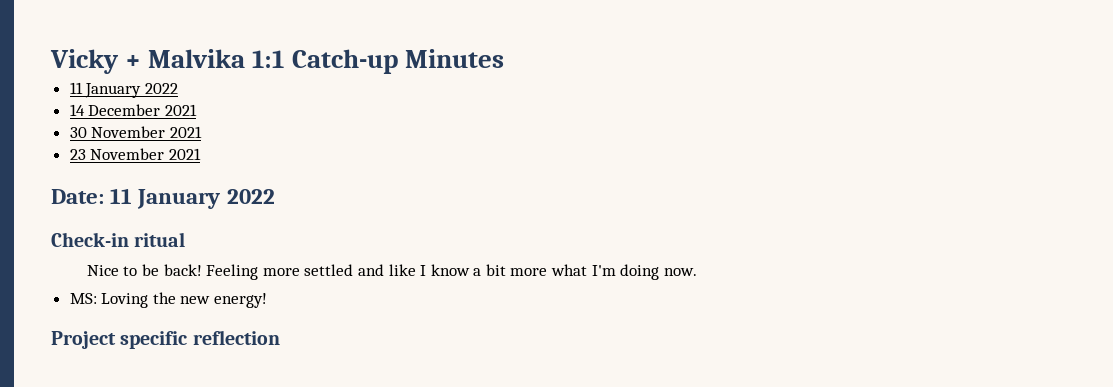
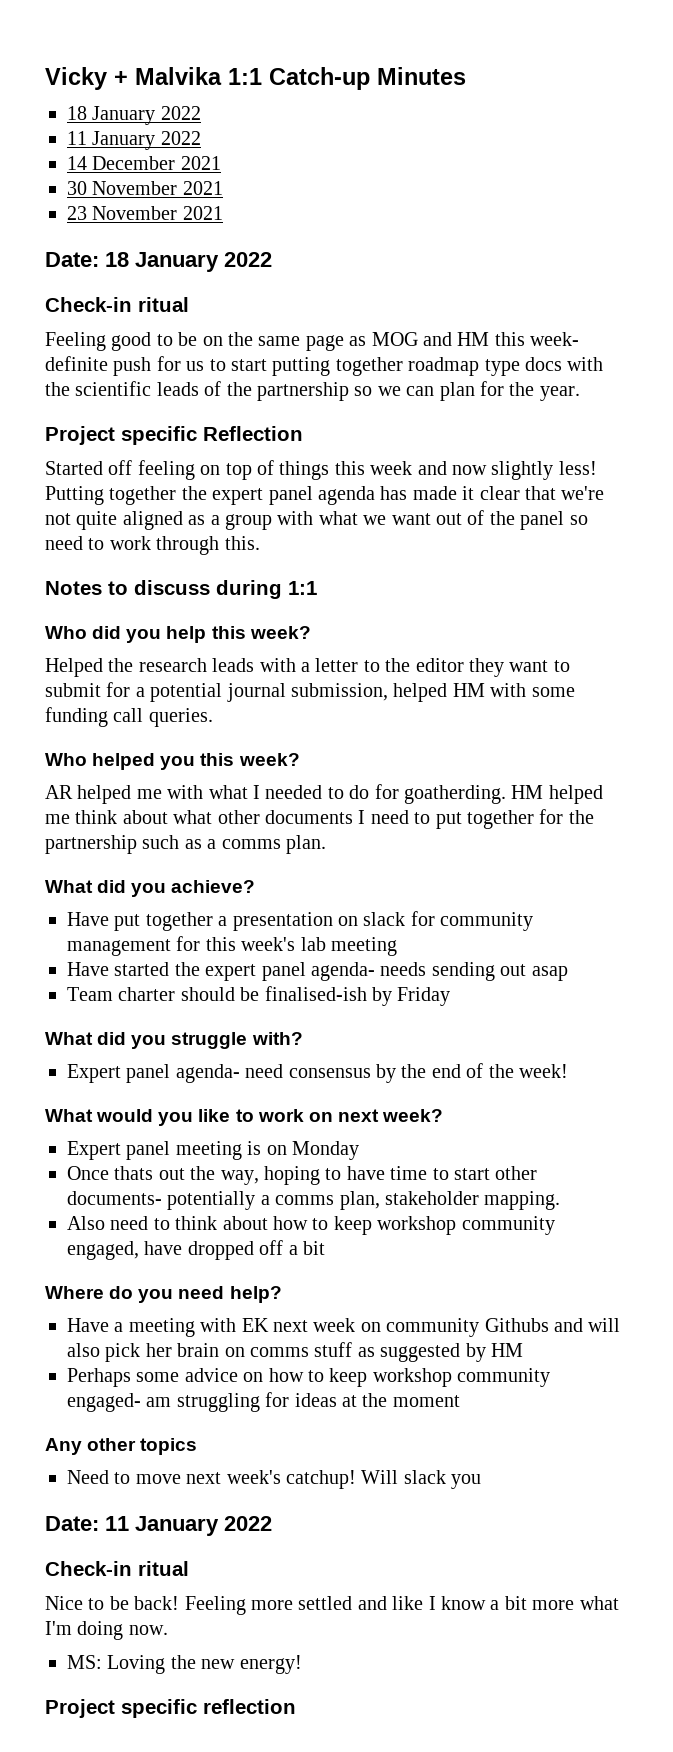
  Vicky + Malvika 1:1 Catch-up Minutes
+ 18 January 2022
+ Date: 18 January 2022
+ Check-in ritual
+ Feeling good to be on the same page as MOG and HM this week- definite push for us to start putting together roadmap type docs with the scientific leads of the partnership so we can plan for the year.
+ Project specific Reflection
+ Started off feeling on top of things this week and now slightly less! Putting together the expert panel agenda has made it clear that we're not quite aligned as a group with what we want out of the panel so need to work through this.
+ Notes to discuss during 1:1
+ Who did you help this week?
+ Helped the research leads with a letter to the editor they want to submit for a potential journal submission, helped HM with some funding call queries.
+ Who helped you this week?
+ AR helped me with what I needed to do for goatherding. HM helped me think about what other documents I need to put together for the partnership such as a comms plan.
+ What did you achieve?
+ Have put together a presentation on slack for community management for this week's lab meeting
+ Have started the expert panel agenda- needs sending out asap
+ Team charter should be finalised-ish by Friday
+ What did you struggle with?
+ Expert panel agenda- need consensus by the end of the week!
+ What would you like to work on next week?
+ Expert panel meeting is on Monday
+ Once thats out the way, hoping to have time to start other documents- potentially a comms plan, stakeholder mapping.
+ Also need to think about how to keep workshop community engaged, have dropped off a bit
+ Where do you need help?
+ Have a meeting with EK next week on community Githubs and will also pick her brain on comms stuff as suggested by HM
+ Perhaps some advice on how to keep workshop community engaged- am struggling for ideas at the moment
+ Any other topics
+ Need to move next week's catchup! Will slack you

